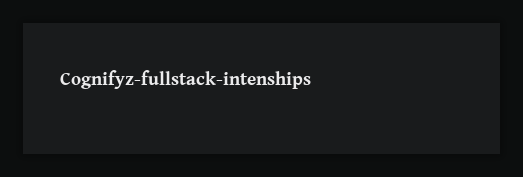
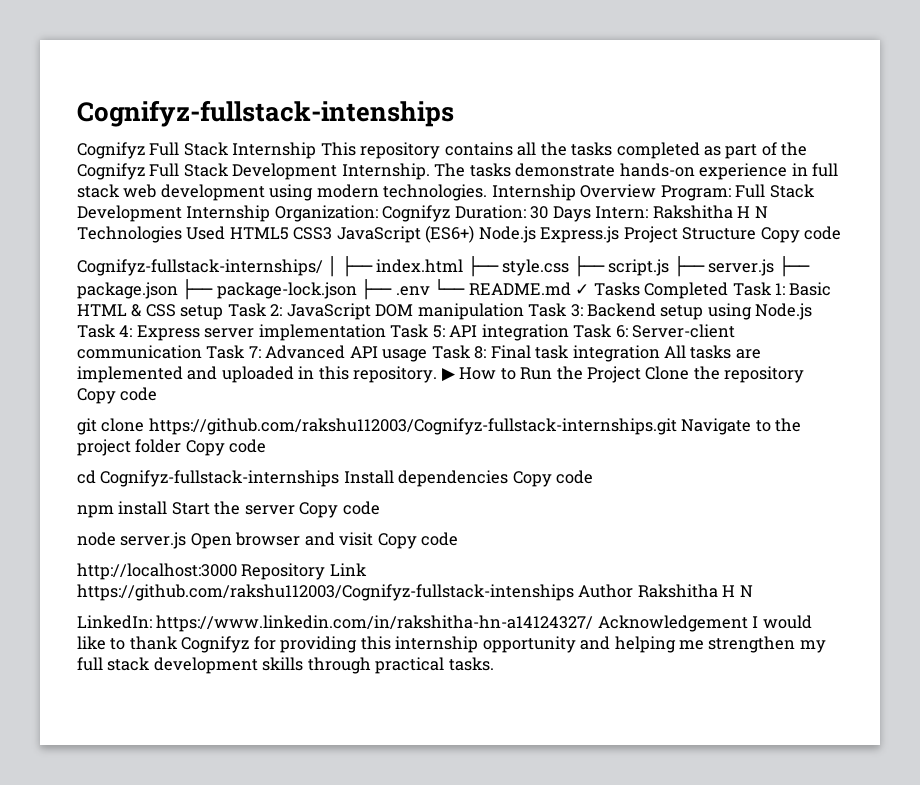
+ Cognifyz Full Stack Internship This repository contains all the tasks completed as part of the Cognifyz Full Stack Development Internship. The tasks demonstrate hands-on experience in full stack web development using modern technologies. Internship Overview Program: Full Stack Development Internship Organization: Cognifyz Duration: 30 Days Intern: Rakshitha H N Technologies Used HTML5 CSS3 JavaScript (ES6+) Node.js Express.js Project Structure Copy code
+ Cognifyz-fullstack-internships/ │ ├── index.html ├── style.css ├── script.js ├── server.js ├── package.json ├── package-lock.json ├── .env └── README.md ✓ Tasks Completed Task 1: Basic HTML & CSS setup Task 2: JavaScript DOM manipulation Task 3: Backend setup using Node.js Task 4: Express server implementation Task 5: API integration Task 6: Server-client communication Task 7: Advanced API usage Task 8: Final task integration All tasks are implemented and uploaded in this repository. ▶ How to Run the Project Clone the repository Copy code
+ git clone https://github.com/rakshu112003/Cognifyz-fullstack-internships.git Navigate to the project folder Copy code
+ cd Cognifyz-fullstack-internships Install dependencies Copy code
+ npm install Start the server Copy code
+ node server.js Open browser and visit Copy code
+ http://localhost:3000 Repository Link https://github.com/rakshu112003/Cognifyz-fullstack-intenships Author Rakshitha H N
+ LinkedIn: https://www.linkedin.com/in/rakshitha-hn-a14124327/ Acknowledgement I would like to thank Cognifyz for providing this internship opportunity and helping me strengthen my full stack development skills through practical tasks.

